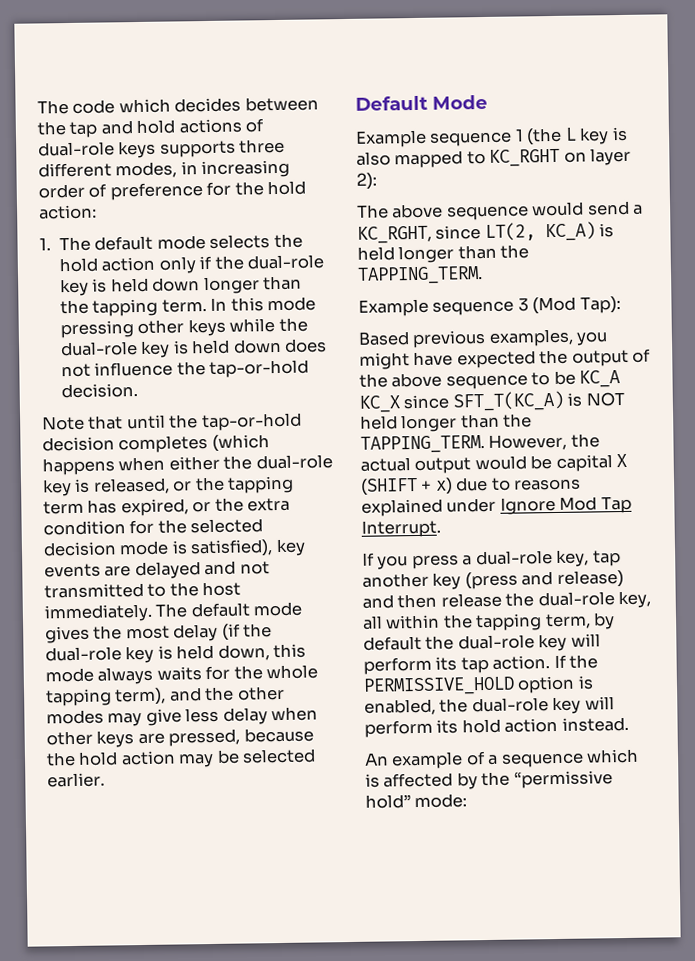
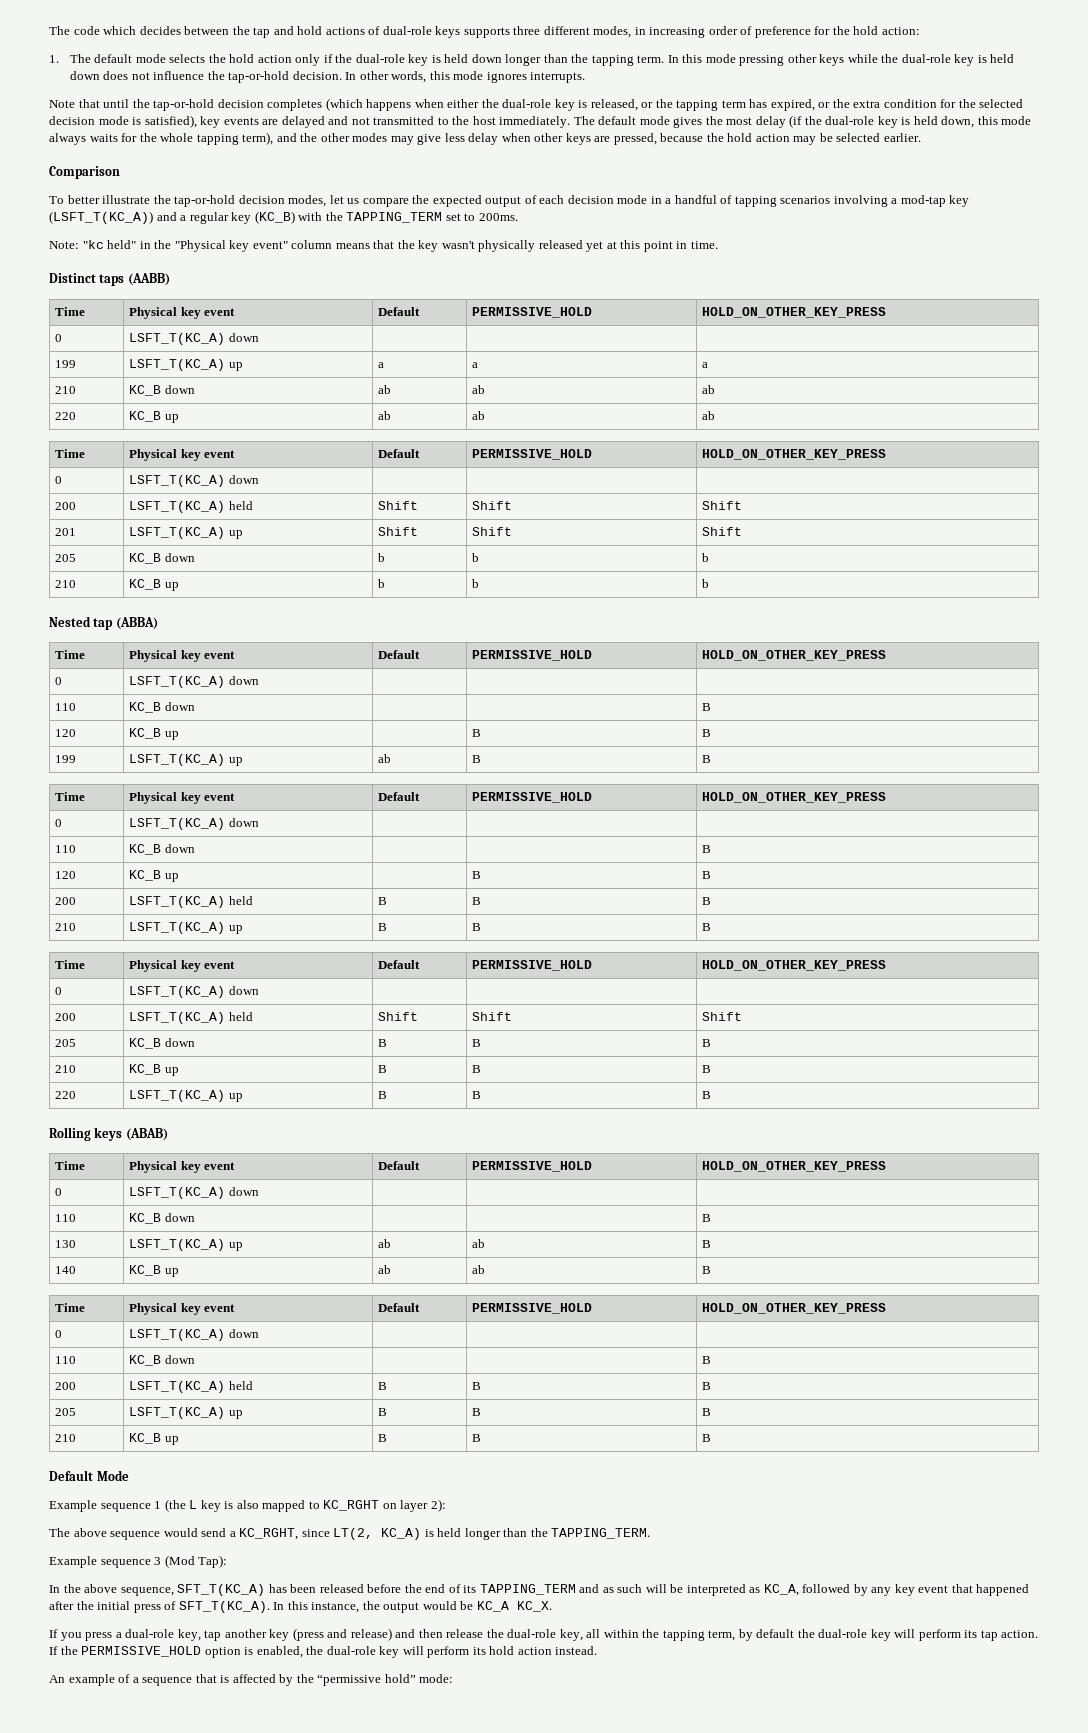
+ In other words, this mode ignores interrupts.
+ Comparison
+ To better illustrate the tap-or-hold decision modes, let us compare the expected output of each decision mode in a handful of tapping scenarios involving a mod-tap key (LSFT_T(KC_A)) and a regular key (KC_B) with the TAPPING_TERM set to 200ms.
+ Note: "kc held" in the "Physical key event" column means that the key wasn't physically released yet at this point in time.
+ Distinct taps (AABB)
+ Time | Physical key event | Default | PERMISSIVE_HOLD | HOLD_ON_OTHER_KEY_PRESS
+ 0 | LSFT_T(KC_A) down | | |
+ 199 | LSFT_T(KC_A) up | a | a | a
+ 210 | KC_B down | ab | ab | ab
+ 220 | KC_B up | ab | ab | ab
+ Time | Physical key event | Default | PERMISSIVE_HOLD | HOLD_ON_OTHER_KEY_PRESS
+ 0 | LSFT_T(KC_A) down | | |
+ 200 | LSFT_T(KC_A) held | Shift | Shift | Shift
+ 201 | LSFT_T(KC_A) up | Shift | Shift | Shift
+ 205 | KC_B down | b | b | b
+ 210 | KC_B up | b | b | b
+ Nested tap (ABBA)
+ Time | Physical key event | Default | PERMISSIVE_HOLD | HOLD_ON_OTHER_KEY_PRESS
+ 0 | LSFT_T(KC_A) down | | |
+ 110 | KC_B down | | | B
+ 120 | KC_B up | | B | B
+ 199 | LSFT_T(KC_A) up | ab | B | B
+ Time | Physical key event | Default | PERMISSIVE_HOLD | HOLD_ON_OTHER_KEY_PRESS
+ 0 | LSFT_T(KC_A) down | | |
+ 110 | KC_B down | | | B
+ 120 | KC_B up | | B | B
+ 200 | LSFT_T(KC_A) held | B | B | B
+ 210 | LSFT_T(KC_A) up | B | B | B
+ Time | Physical key event | Default | PERMISSIVE_HOLD | HOLD_ON_OTHER_KEY_PRESS
+ 0 | LSFT_T(KC_A) down | | |
+ 200 | LSFT_T(KC_A) held | Shift | Shift | Shift
+ 205 | KC_B down | B | B | B
+ 210 | KC_B up | B | B | B
+ 220 | LSFT_T(KC_A) up | B | B | B
+ Rolling keys (ABAB)
+ Time | Physical key event | Default | PERMISSIVE_HOLD | HOLD_ON_OTHER_KEY_PRESS
+ 0 | LSFT_T(KC_A) down | | |
+ 110 | KC_B down | | | B
+ 130 | LSFT_T(KC_A) up | ab | ab | B
+ 140 | KC_B up | ab | ab | B
+ Time | Physical key event | Default | PERMISSIVE_HOLD | HOLD_ON_OTHER_KEY_PRESS
+ 0 | LSFT_T(KC_A) down | | |
+ 110 | KC_B down | | | B
+ 200 | LSFT_T(KC_A) held | B | B | B
+ 205 | LSFT_T(KC_A) up | B | B | B
+ 210 | KC_B up | B | B | B
- Based previous examples, you might have expected the output of the above sequence to be KC_A KC_X since SFT_T(KC_A) is NOT held longer than the TAPPING_TERM. However, the actual output would be capital X (SHIFT + x) due to reasons explained under Ignore Mod Tap Interrupt.
+ In the above sequence, SFT_T(KC_A) has been released before the end of its TAPPING_TERM and as such will be interpreted as KC_A, followed by any key event that happened after the initial press of SFT_T(KC_A). In this instance, the output would be KC_A KC_X.
- An example of a sequence which is affected by the “permissive hold” mode:
+ An example of a sequence that is affected by the “permissive hold” mode:

